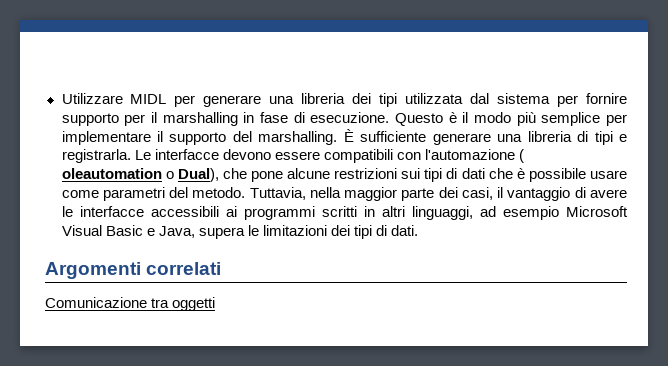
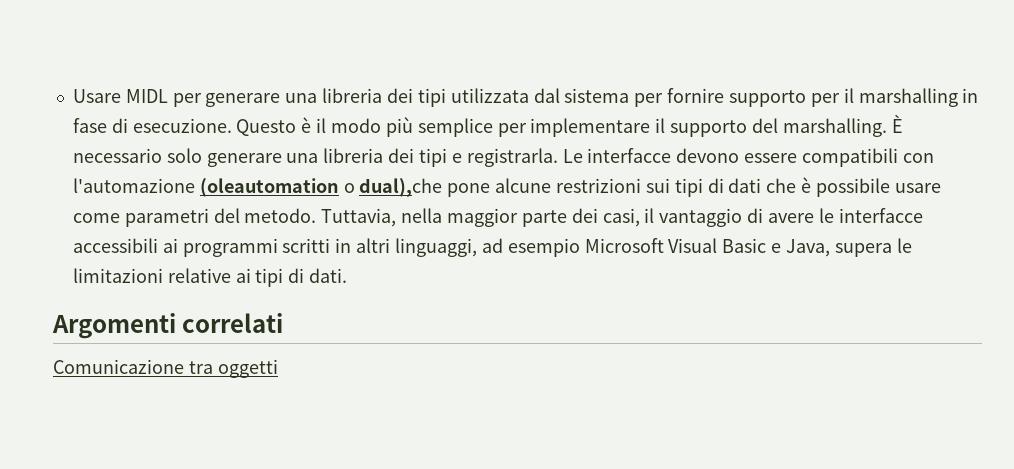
- Utilizzare MIDL per generare una libreria dei tipi utilizzata dal sistema per fornire supporto per il marshalling in fase di esecuzione.
+ Usare MIDL per generare una libreria dei tipi utilizzata dal sistema per fornire supporto per il marshalling in fase di esecuzione.
- È sufficiente generare una libreria di tipi e registrarla.
+ È necessario solo generare una libreria dei tipi e registrarla.
- Le interfacce devono essere compatibili con l'automazione ( oleautomation o Dual), che pone alcune restrizioni sui tipi di dati che è possibile usare come parametri del metodo.
+ Le interfacce devono essere compatibili con l'automazione (oleautomation o dual),che pone alcune restrizioni sui tipi di dati che è possibile usare come parametri del metodo.
- Tuttavia, nella maggior parte dei casi, il vantaggio di avere le interfacce accessibili ai programmi scritti in altri linguaggi, ad esempio Microsoft Visual Basic e Java, supera le limitazioni dei tipi di dati.
+ Tuttavia, nella maggior parte dei casi, il vantaggio di avere le interfacce accessibili ai programmi scritti in altri linguaggi, ad esempio Microsoft Visual Basic e Java, supera le limitazioni relative ai tipi di dati.

